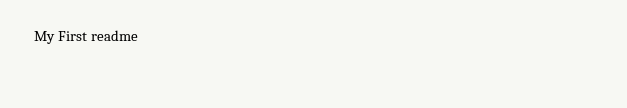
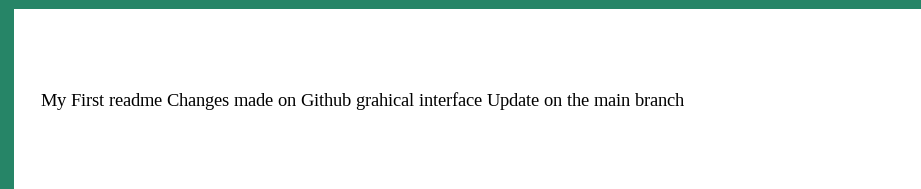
- My First readme
+ My First readme Changes made on Github grahical interface Update on the main branch

